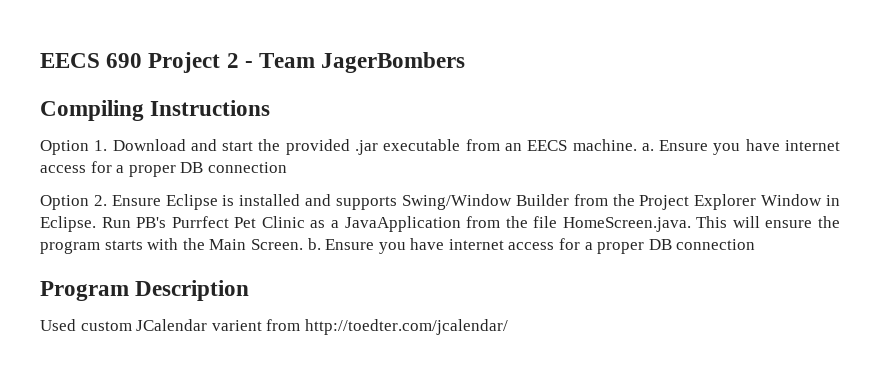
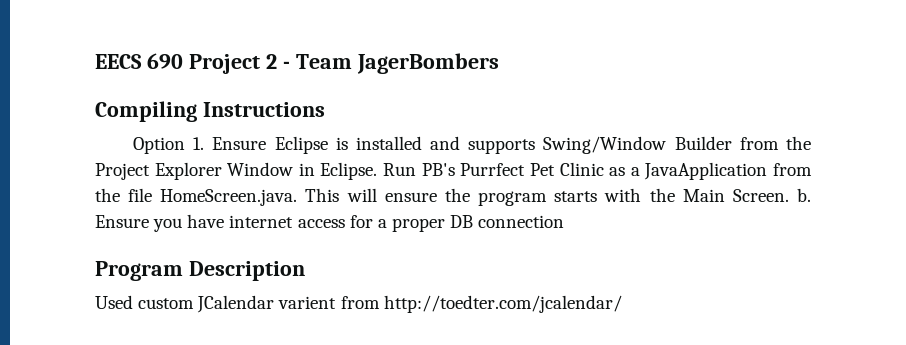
- Option 1. Download and start the provided .jar executable from an EECS machine. a. Ensure you have internet access for a proper DB connection
- Option 2. Ensure Eclipse is installed and supports Swing/Window Builder from the Project Explorer Window in Eclipse.
+ Option 1. Ensure Eclipse is installed and supports Swing/Window Builder from the Project Explorer Window in Eclipse.

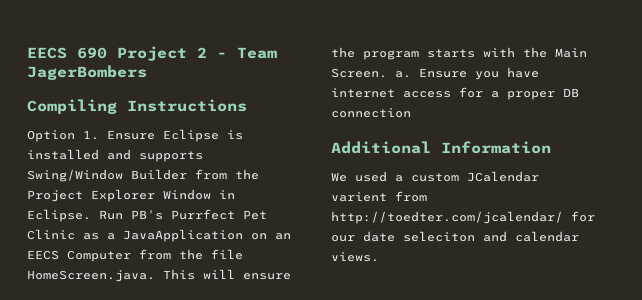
- Run PB's Purrfect Pet Clinic as a JavaApplication from the file HomeScreen.java. This will ensure the program starts with the Main Screen. b.
+ Run PB's Purrfect Pet Clinic as a JavaApplication on an EECS Computer from the file HomeScreen.java. This will ensure the program starts with the Main Screen. a.
- Program Description
- Used custom JCalendar varient from http://toedter.com/jcalendar/
+ Additional Information
+ We used a custom JCalendar varient from http://toedter.com/jcalendar/ for our date seleciton and calendar views.

